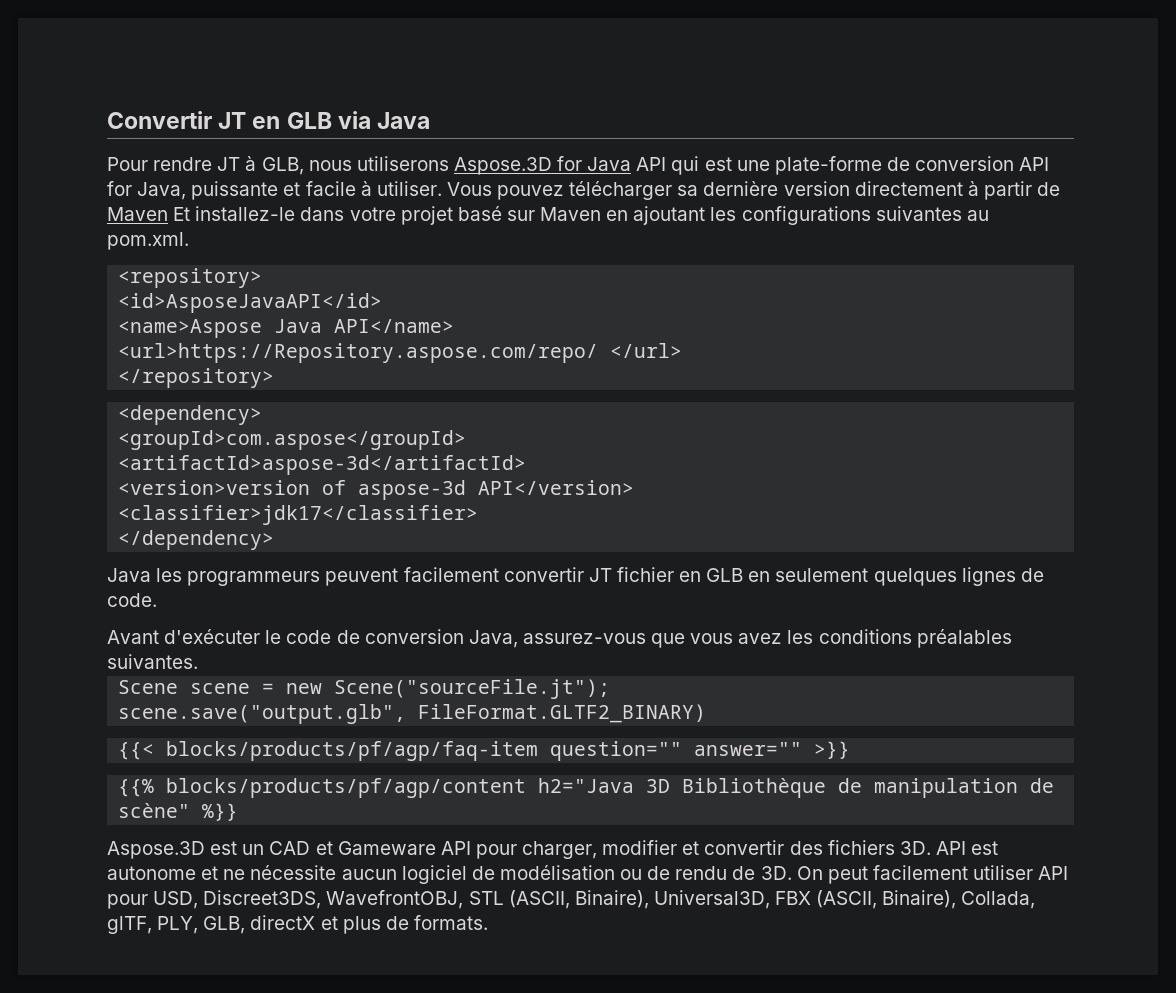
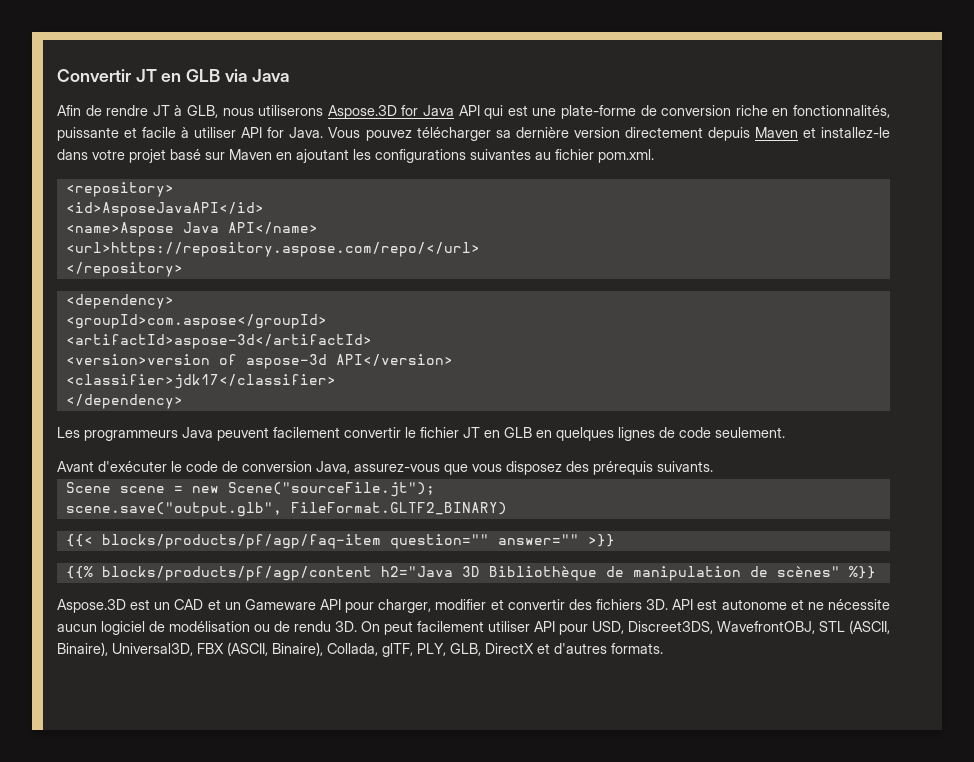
- Pour rendre JT à GLB, nous utiliserons Aspose.3D for Java API qui est une plate-forme de conversion API for Java, puissante et facile à utiliser.
+ Afin de rendre JT à GLB, nous utiliserons Aspose.3D for Java API qui est une plate-forme de conversion riche en fonctionnalités, puissante et facile à utiliser API for Java.
- Vous pouvez télécharger sa dernière version directement à partir de Maven Et installez-le dans votre projet basé sur Maven en ajoutant les configurations suivantes au pom.xml.
+ Vous pouvez télécharger sa dernière version directement depuis Maven et installez-le dans votre projet basé sur Maven en ajoutant les configurations suivantes au fichier pom.xml.
- <url>https://Repository.aspose.com/repo/ </url>
+ <url>https://repository.aspose.com/repo/</url>
- Java les programmeurs peuvent facilement convertir JT fichier en GLB en seulement quelques lignes de code.
+ Les programmeurs Java peuvent facilement convertir le fichier JT en GLB en quelques lignes de code seulement.
- Avant d'exécuter le code de conversion Java, assurez-vous que vous avez les conditions préalables suivantes.
+ Avant d'exécuter le code de conversion Java, assurez-vous que vous disposez des prérequis suivants.
- {{% blocks/products/pf/agp/content h2="Java 3D Bibliothèque de manipulation de scène" %}}
+ {{% blocks/products/pf/agp/content h2="Java 3D Bibliothèque de manipulation de scènes" %}}
- Aspose.3D est un CAD et Gameware API pour charger, modifier et convertir des fichiers 3D.
+ Aspose.3D est un CAD et un Gameware API pour charger, modifier et convertir des fichiers 3D.
- API est autonome et ne nécessite aucun logiciel de modélisation ou de rendu de 3D.
+ API est autonome et ne nécessite aucun logiciel de modélisation ou de rendu 3D.
- On peut facilement utiliser API pour USD, Discreet3DS, WavefrontOBJ, STL (ASCII, Binaire), Universal3D, FBX (ASCII, Binaire), Collada, glTF, PLY, GLB, directX et plus de formats.
+ On peut facilement utiliser API pour USD, Discreet3DS, WavefrontOBJ, STL (ASCII, Binaire), Universal3D, FBX (ASCII, Binaire), Collada, glTF, PLY, GLB, DirectX et d'autres formats.

